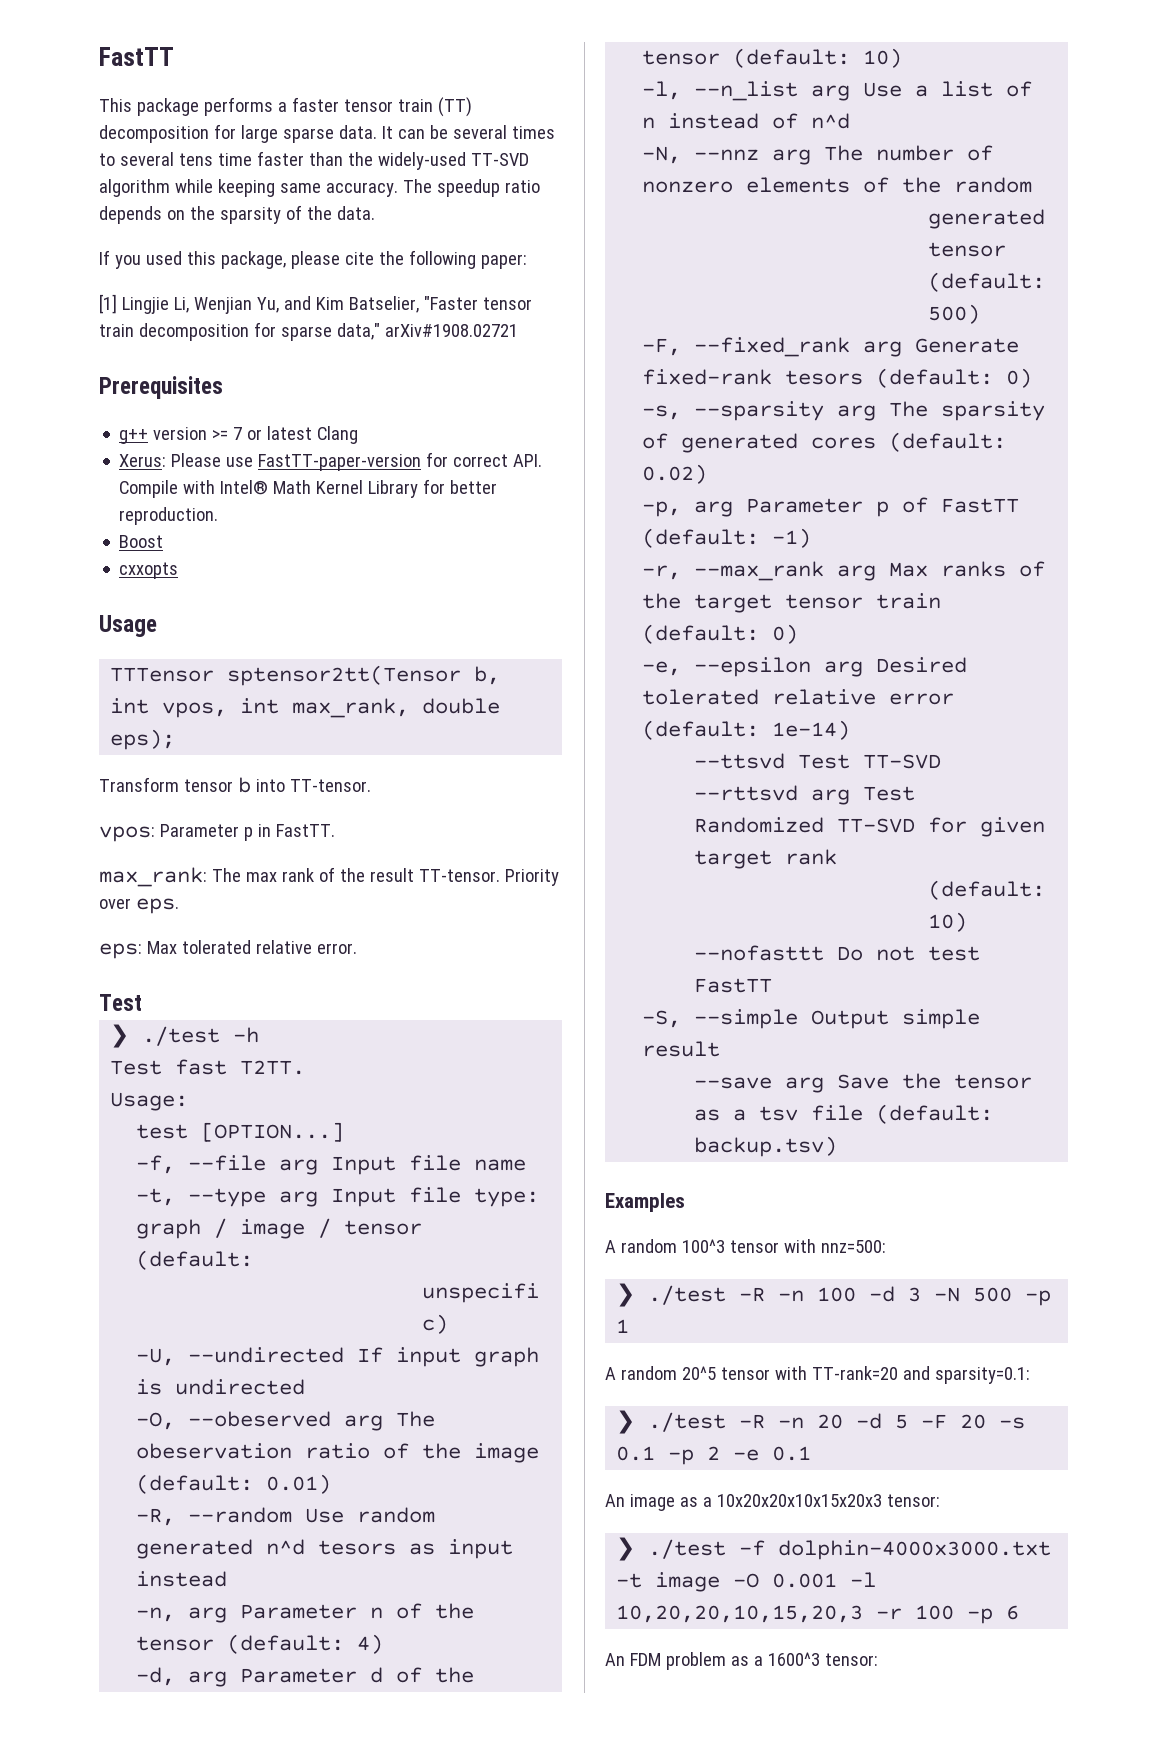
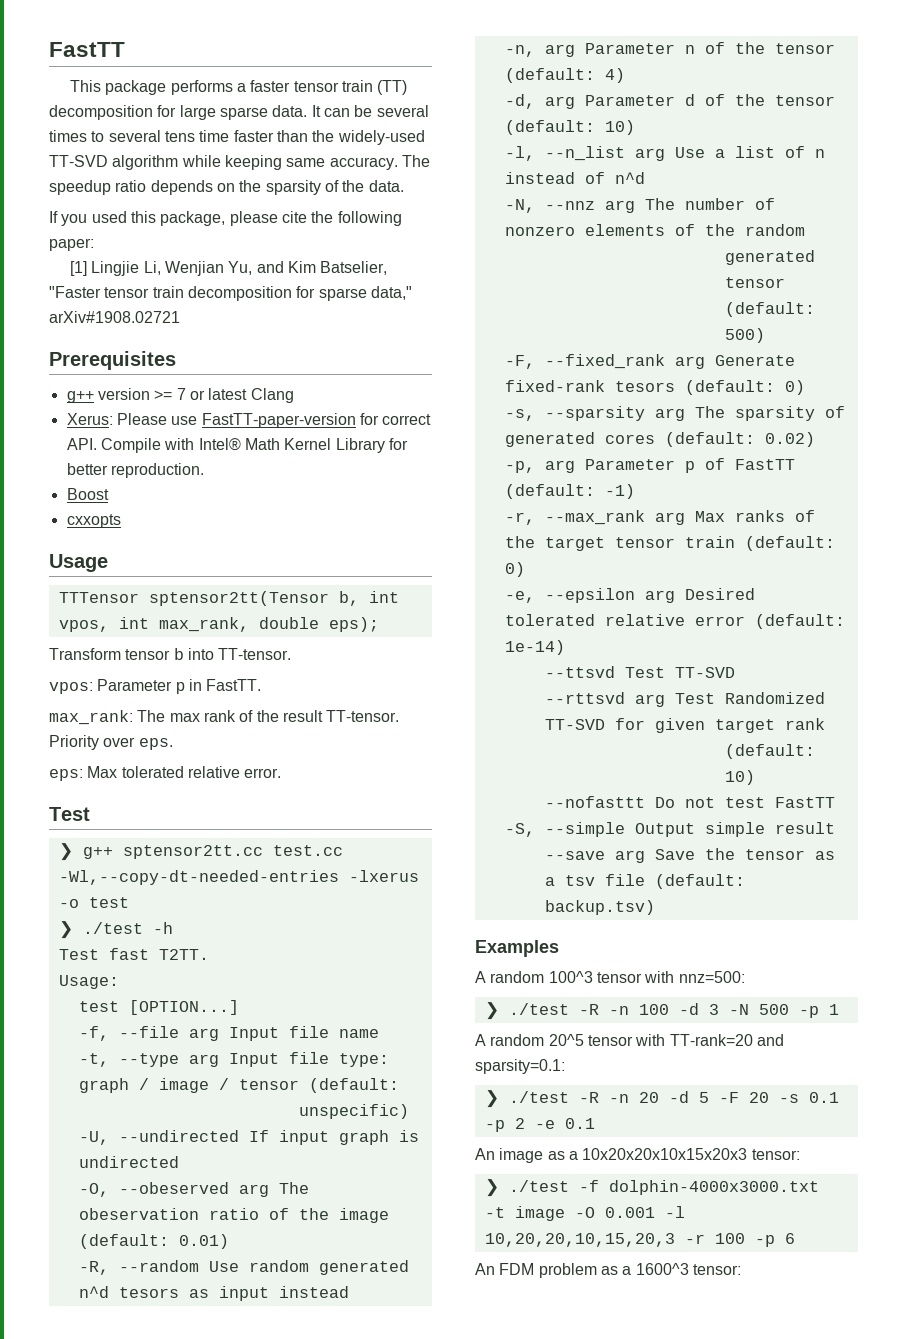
+ ❯ g++ sptensor2tt.cc test.cc -Wl,--copy-dt-needed-entries -lxerus -o test

